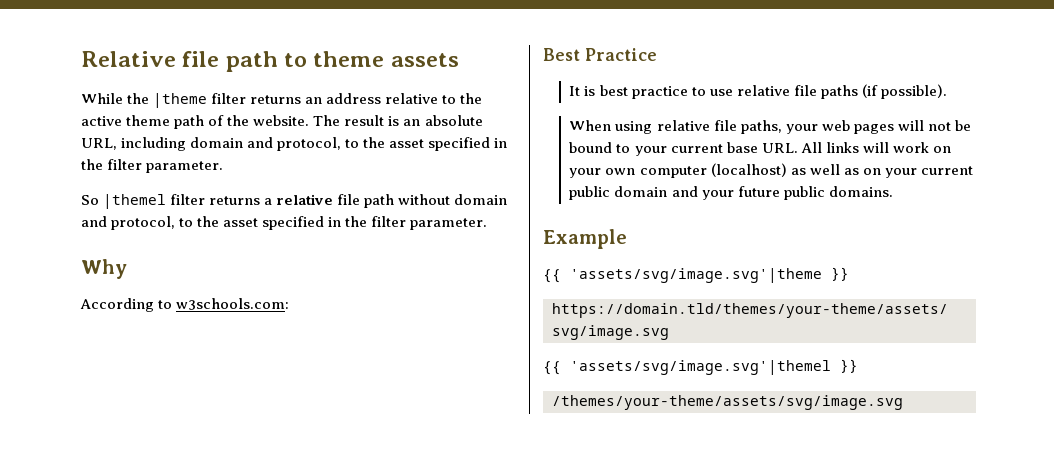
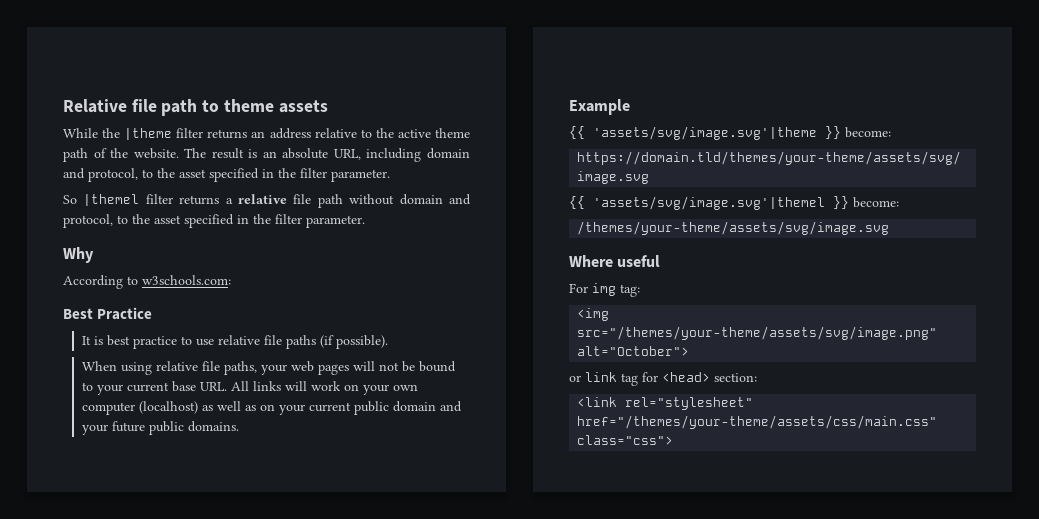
- {{ 'assets/svg/image.svg'|theme }}
+ {{ 'assets/svg/image.svg'|theme }} become:
- {{ 'assets/svg/image.svg'|themel }}
+ {{ 'assets/svg/image.svg'|themel }} become:
+ Where useful
+ For img tag:
+ <img src="/themes/your-theme/assets/svg/image.png" alt="October">
+ or link tag for <head> section:
+ <link rel="stylesheet" href="/themes/your-theme/assets/css/main.css" class="css">

